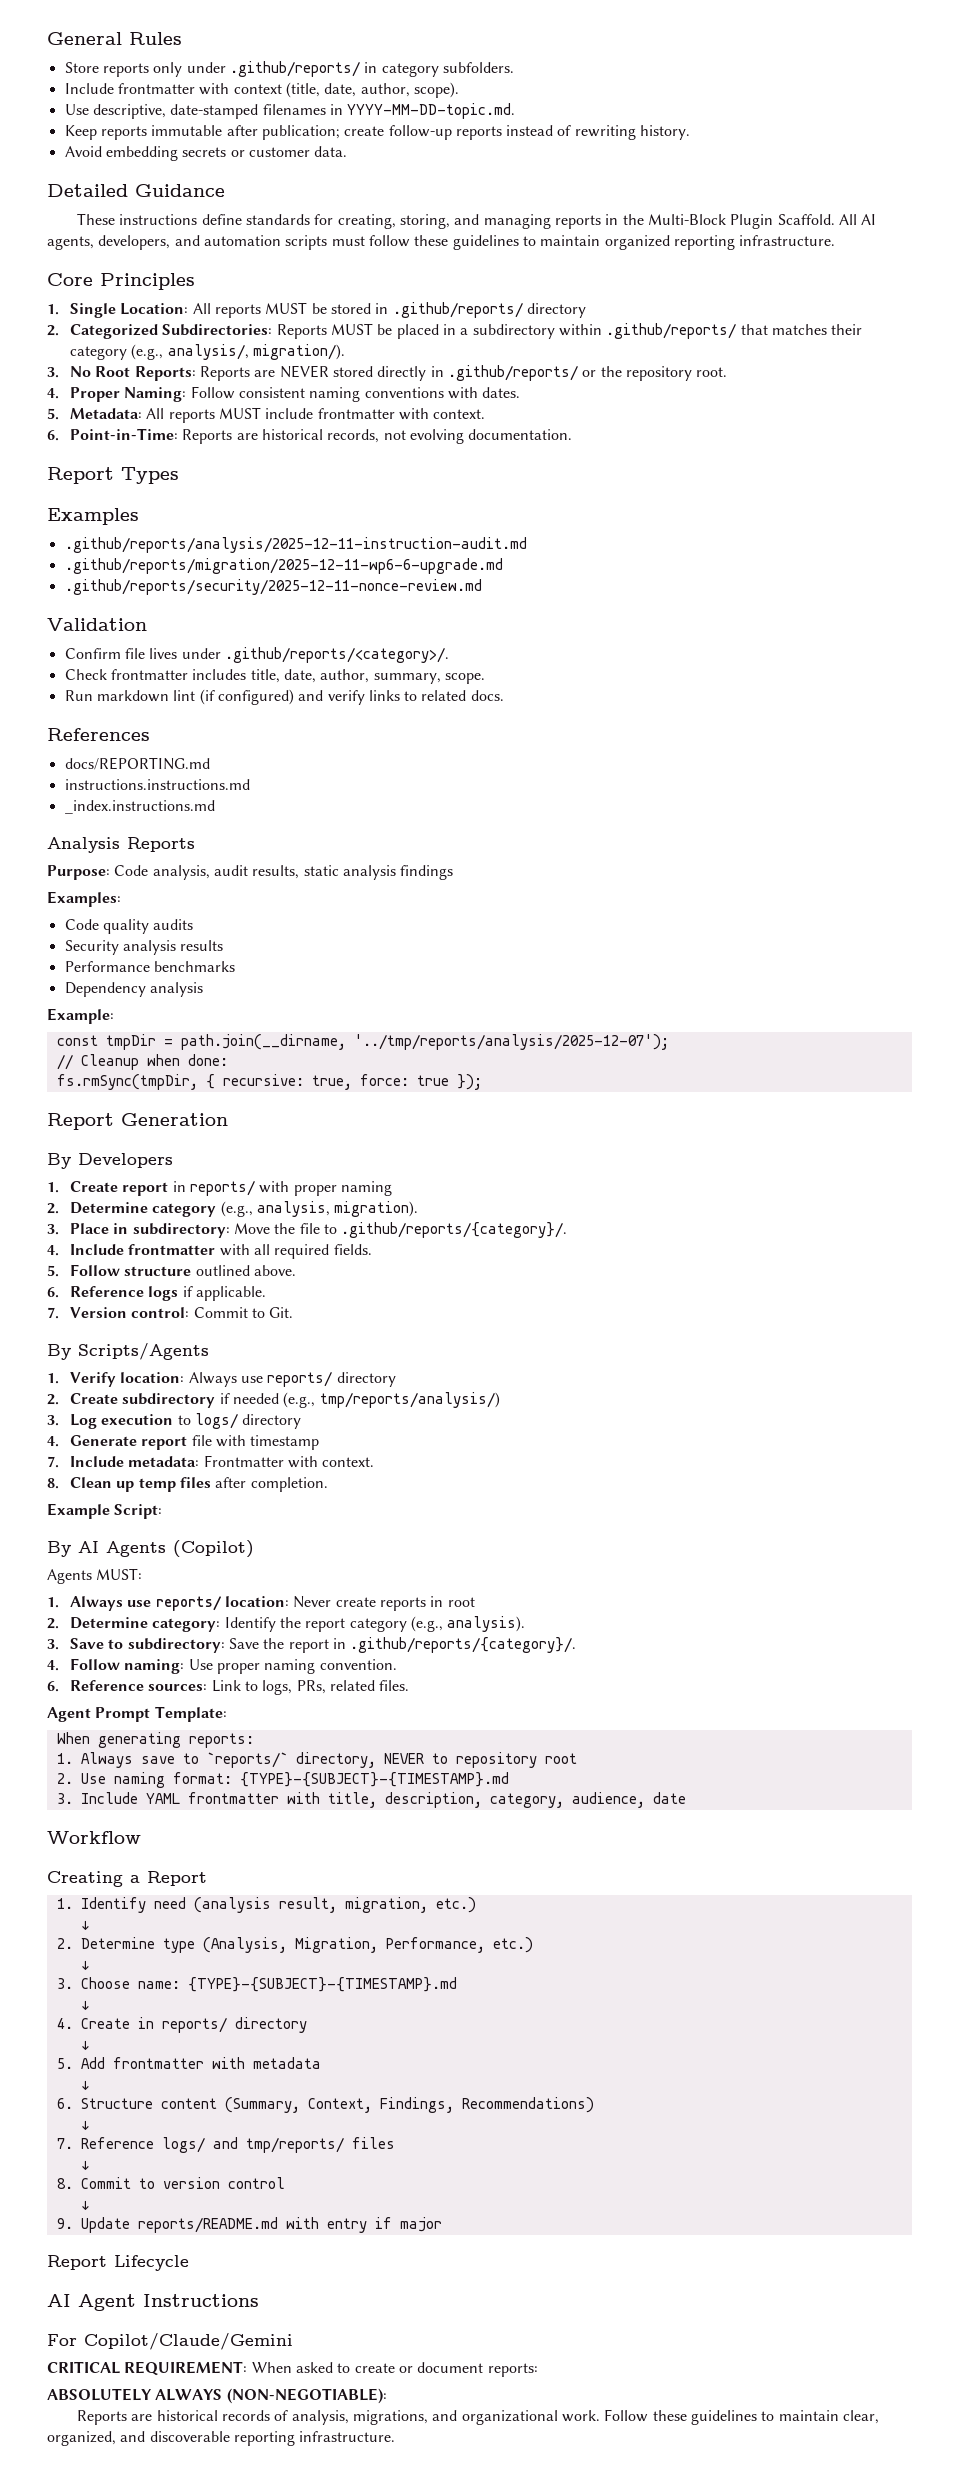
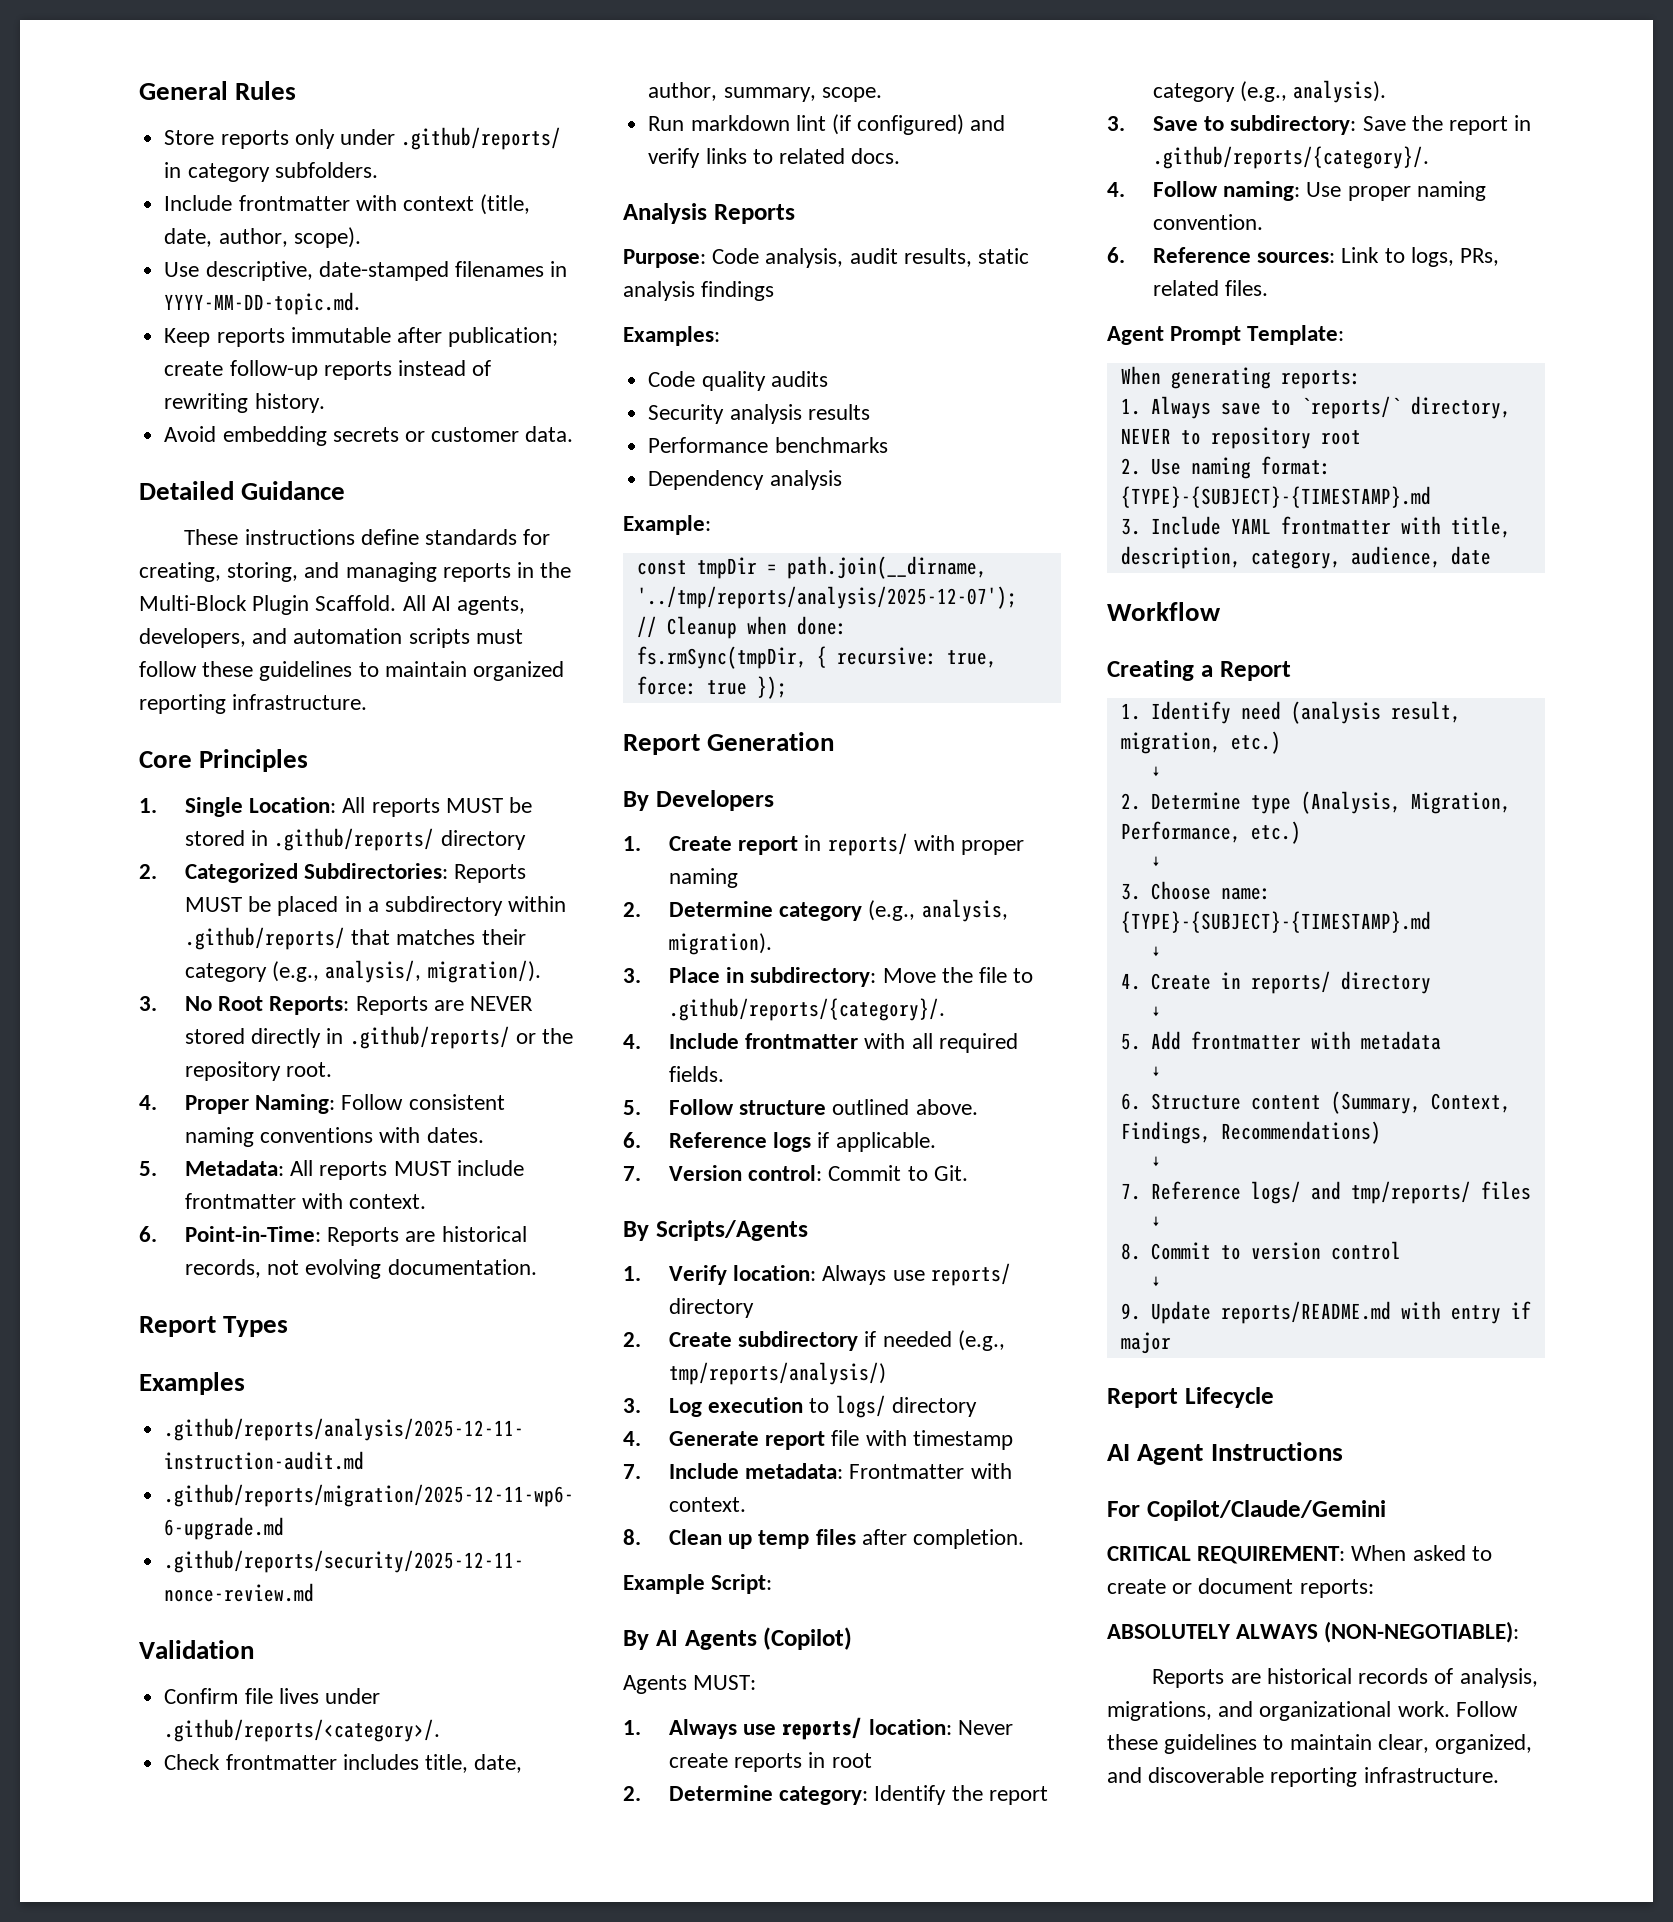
- References
- docs/REPORTING.md
- instructions.instructions.md
- _index.instructions.md

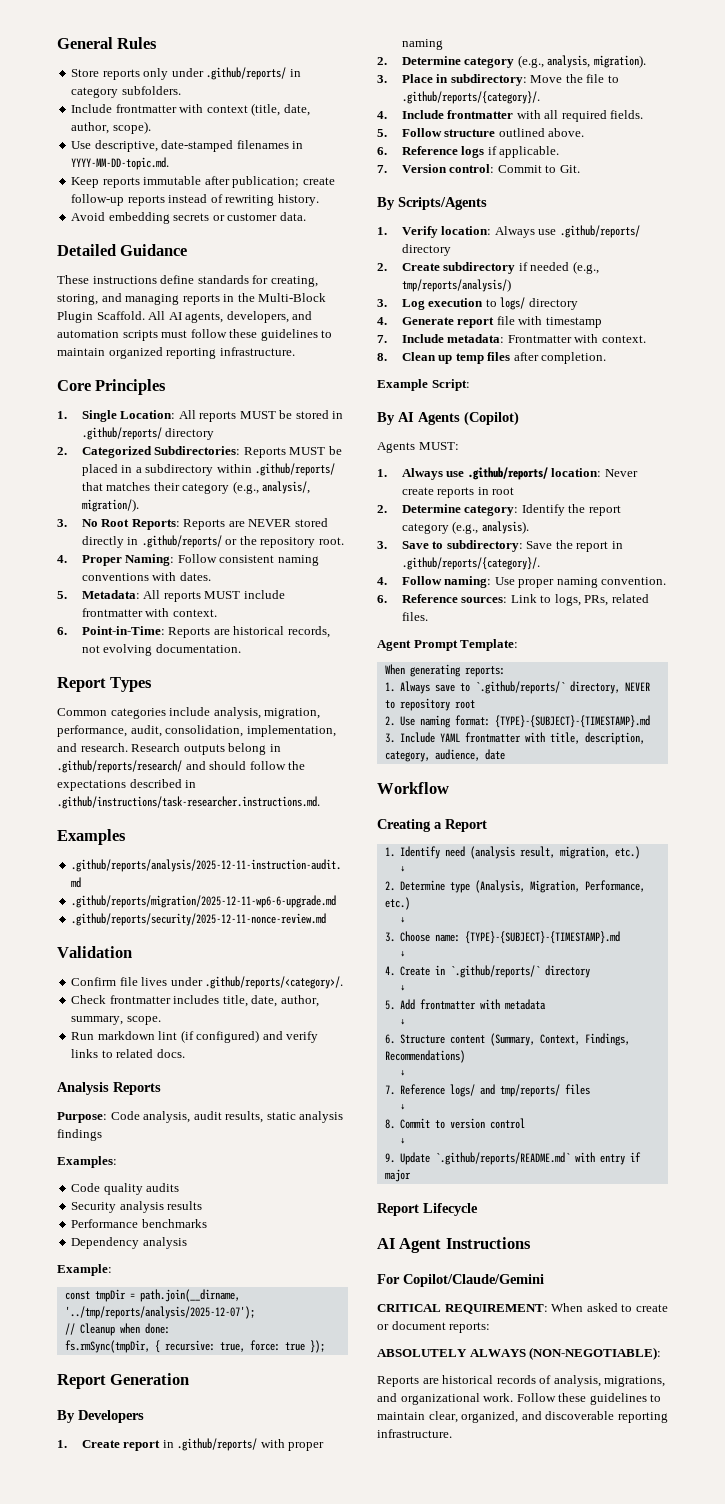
+ Common categories include analysis, migration, performance, audit, consolidation, implementation, and research. Research outputs belong in .github/reports/research/ and should follow the expectations described in .github/instructions/task-researcher.instructions.md.
- 1. Create report in reports/ with proper naming
+ 1. Create report in .github/reports/ with proper naming
- 1. Verify location: Always use reports/ directory
+ 1. Verify location: Always use .github/reports/ directory
- 1. Always use reports/ location: Never create reports in root
+ 1. Always use .github/reports/ location: Never create reports in root
- 1. Always save to `reports/` directory, NEVER to repository root
+ 1. Always save to `.github/reports/` directory, NEVER to repository root
- 4. Create in reports/ directory
+ 4. Create in `.github/reports/` directory
- 9. Update reports/README.md with entry if major
+ 9. Update `.github/reports/README.md` with entry if major

